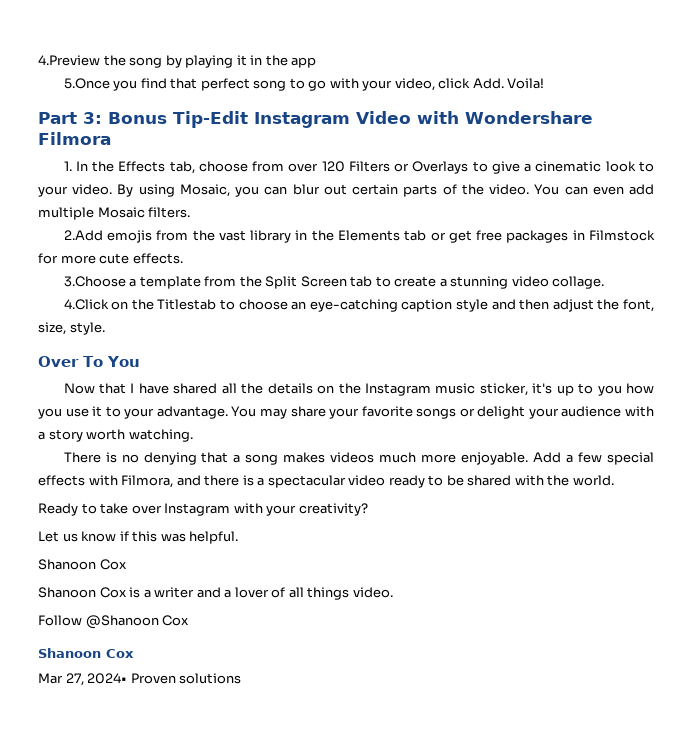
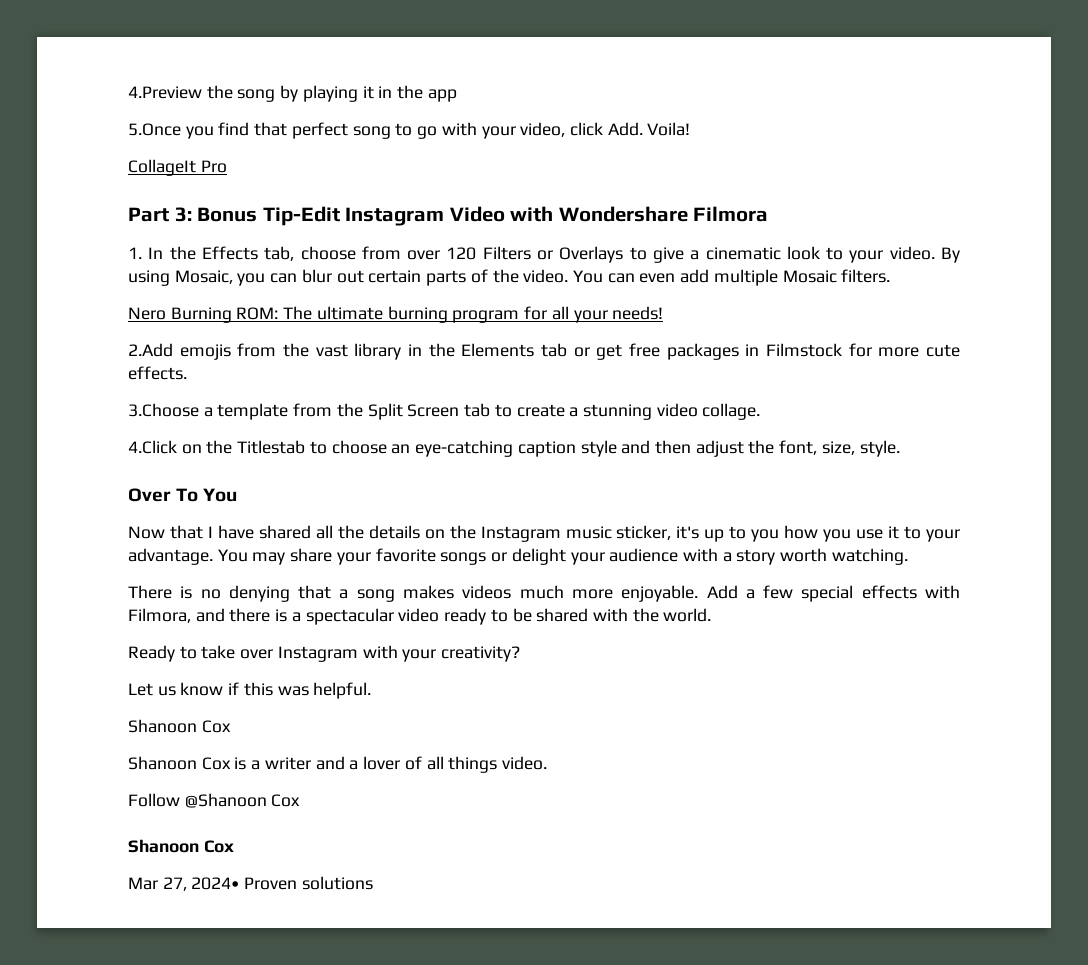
+ CollageIt Pro
+ Nero Burning ROM: The ultimate burning program for all your needs!

